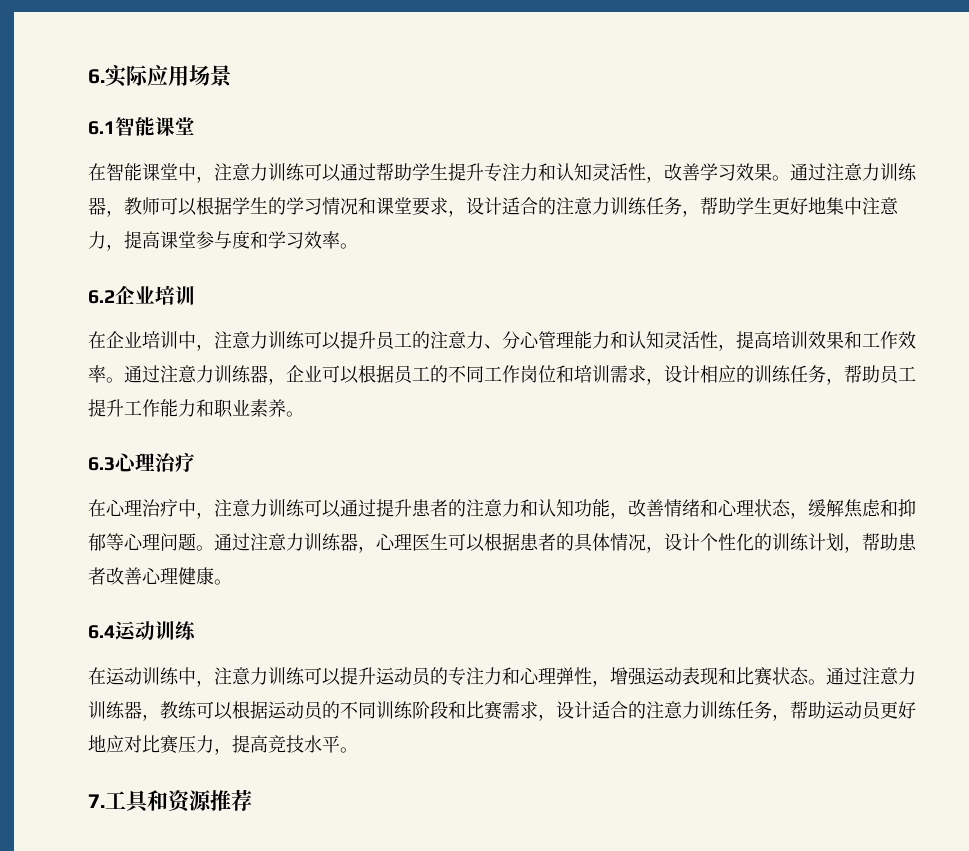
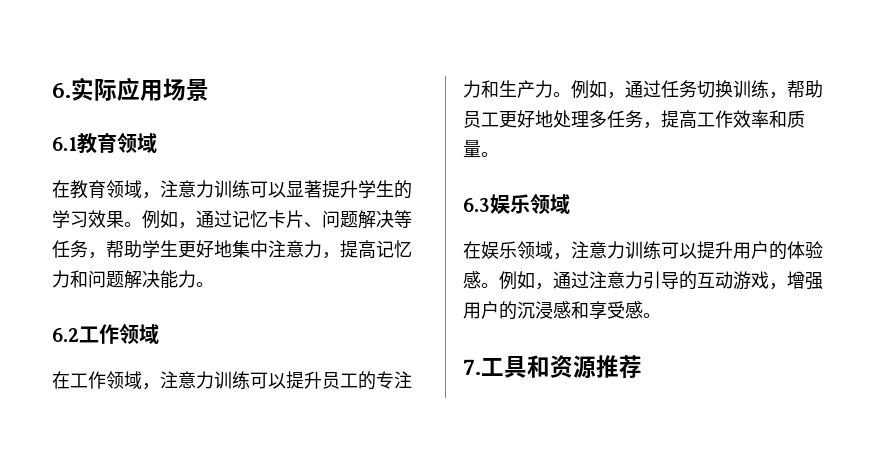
- 6.1智能课堂
- 在智能课堂中，注意力训练可以通过帮助学生提升专注力和认知灵活性，改善学习效果。通过注意力训练器，教师可以根据学生的学习情况和课堂要求，设计适合的注意力训练任务，帮助学生更好地集中注意力，提高课堂参与度和学习效率。
+ 6.1教育领域
+ 在教育领域，注意力训练可以显著提升学生的学习效果。例如，通过记忆卡片、问题解决等任务，帮助学生更好地集中注意力，提高记忆力和问题解决能力。
- 6.2企业培训
- 在企业培训中，注意力训练可以提升员工的注意力、分心管理能力和认知灵活性，提高培训效果和工作效率。通过注意力训练器，企业可以根据员工的不同工作岗位和培训需求，设计相应的训练任务，帮助员工提升工作能力和职业素养。
+ 6.2工作领域
+ 在工作领域，注意力训练可以提升员工的专注力和生产力。例如，通过任务切换训练，帮助员工更好地处理多任务，提高工作效率和质量。
- 6.3心理治疗
- 在心理治疗中，注意力训练可以通过提升患者的注意力和认知功能，改善情绪和心理状态，缓解焦虑和抑郁等心理问题。通过注意力训练器，心理医生可以根据患者的具体情况，设计个性化的训练计划，帮助患者改善心理健康。
- 6.4运动训练
- 在运动训练中，注意力训练可以提升运动员的专注力和心理弹性，增强运动表现和比赛状态。通过注意力训练器，教练可以根据运动员的不同训练阶段和比赛需求，设计适合的注意力训练任务，帮助运动员更好地应对比赛压力，提高竞技水平。
+ 6.3娱乐领域
+ 在娱乐领域，注意力训练可以提升用户的体验感。例如，通过注意力引导的互动游戏，增强用户的沉浸感和享受感。

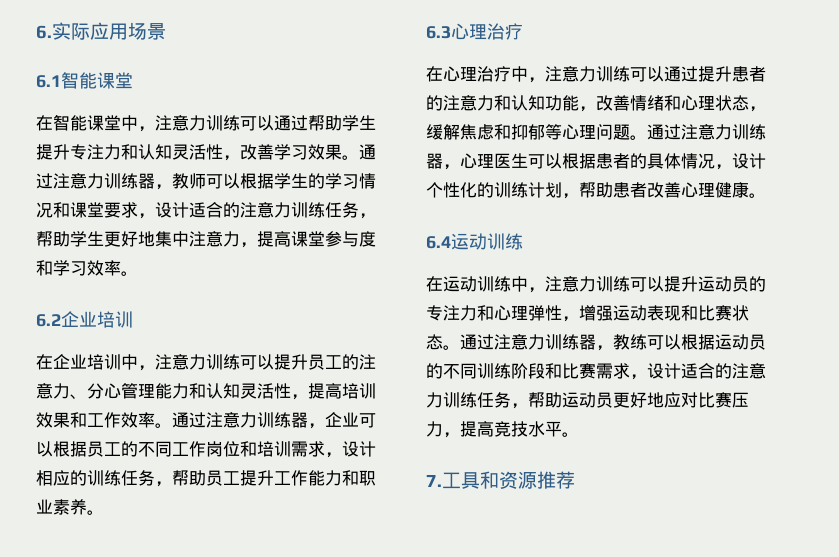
- 6.1教育领域
- 在教育领域，注意力训练可以显著提升学生的学习效果。例如，通过记忆卡片、问题解决等任务，帮助学生更好地集中注意力，提高记忆力和问题解决能力。
+ 6.1智能课堂
+ 在智能课堂中，注意力训练可以通过帮助学生提升专注力和认知灵活性，改善学习效果。通过注意力训练器，教师可以根据学生的学习情况和课堂要求，设计适合的注意力训练任务，帮助学生更好地集中注意力，提高课堂参与度和学习效率。
- 6.2工作领域
- 在工作领域，注意力训练可以提升员工的专注力和生产力。例如，通过任务切换训练，帮助员工更好地处理多任务，提高工作效率和质量。
+ 6.2企业培训
+ 在企业培训中，注意力训练可以提升员工的注意力、分心管理能力和认知灵活性，提高培训效果和工作效率。通过注意力训练器，企业可以根据员工的不同工作岗位和培训需求，设计相应的训练任务，帮助员工提升工作能力和职业素养。
- 6.3娱乐领域
- 在娱乐领域，注意力训练可以提升用户的体验感。例如，通过注意力引导的互动游戏，增强用户的沉浸感和享受感。
+ 6.3心理治疗
+ 在心理治疗中，注意力训练可以通过提升患者的注意力和认知功能，改善情绪和心理状态，缓解焦虑和抑郁等心理问题。通过注意力训练器，心理医生可以根据患者的具体情况，设计个性化的训练计划，帮助患者改善心理健康。
+ 6.4运动训练
+ 在运动训练中，注意力训练可以提升运动员的专注力和心理弹性，增强运动表现和比赛状态。通过注意力训练器，教练可以根据运动员的不同训练阶段和比赛需求，设计适合的注意力训练任务，帮助运动员更好地应对比赛压力，提高竞技水平。

